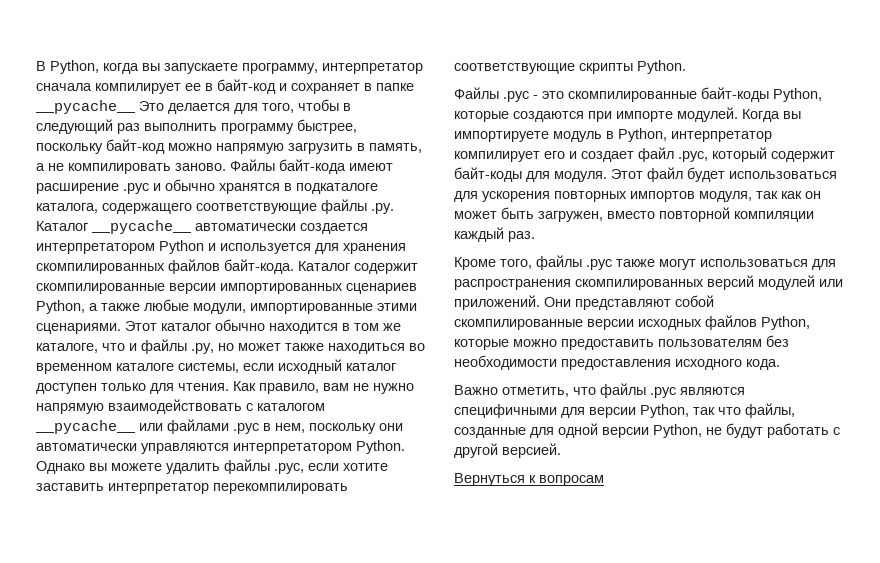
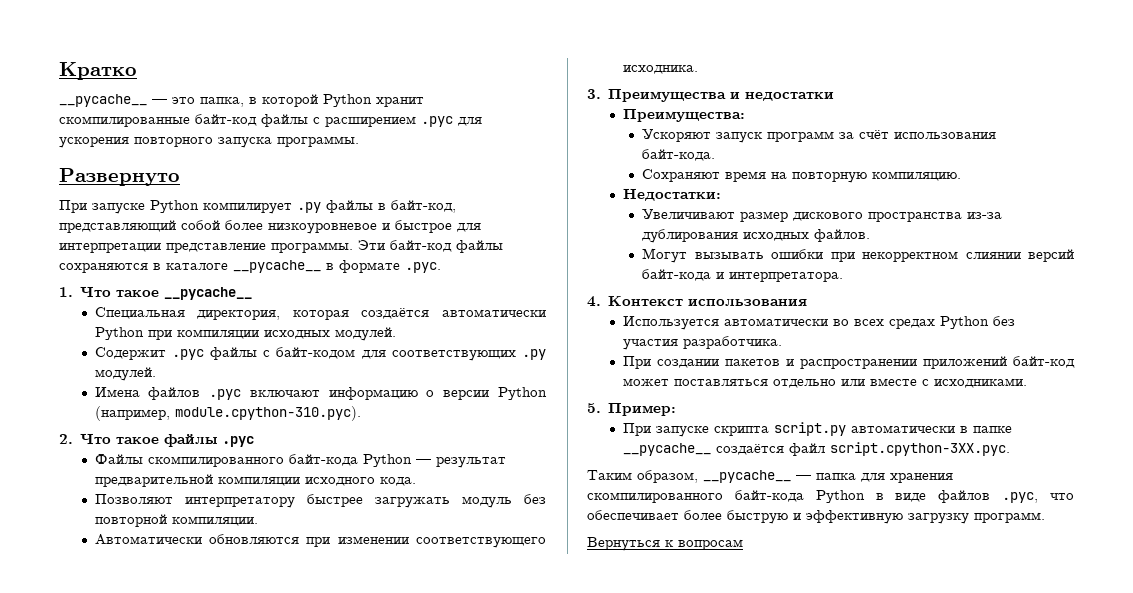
- В Python, когда вы запускаете программу, интерпретатор сначала компилирует ее в байт-код и сохраняет в папке __pycache__ Это делается для того, чтобы в следующий раз выполнить программу быстрее, поскольку байт-код можно напрямую загрузить в память, а не компилировать заново. Файлы байт-кода имеют расширение .pyc и обычно хранятся в подкаталоге каталога, содержащего соответствующие файлы .py. Каталог __pycache__ автоматически создается интерпретатором Python и используется для хранения скомпилированных файлов байт-кода. Каталог содержит скомпилированные версии импортированных сценариев Python, а также любые модули, импортированные этими сценариями. Этот каталог обычно находится в том же каталоге, что и файлы .py, но может также находиться во временном каталоге системы, если исходный каталог доступен только для чтения. Как правило, вам не нужно напрямую взаимодействовать с каталогом __pycache__ или файлами .pyc в нем, поскольку они автоматически управляются интерпретатором Python. Однако вы можете удалить файлы .pyc, если хотите заставить интерпретатор перекомпилировать соответствующие скрипты Python.
- Файлы .pyc - это скомпилированные байт-коды Python, которые создаются при импорте модулей. Когда вы импортируете модуль в Python, интерпретатор компилирует его и создает файл .pyc, который содержит байт-коды для модуля. Этот файл будет использоваться для ускорения повторных импортов модуля, так как он может быть загружен, вместо повторной компиляции каждый раз.
- Кроме того, файлы .pyc также могут использоваться для распространения скомпилированных версий модулей или приложений. Они представляют собой скомпилированные версии исходных файлов Python, которые можно предоставить пользователям без необходимости предоставления исходного кода.
- Важно отметить, что файлы .pyc являются специфичными для версии Python, так что файлы, созданные для одной версии Python, не будут работать с другой версией.
+ Кратко
+ __pycache__ — это папка, в которой Python хранит скомпилированные байт-код файлы с расширением .pyc для ускорения повторного запуска программы.
+ Развернуто
+ При запуске Python компилирует .py файлы в байт-код, представляющий собой более низкоуровневое и быстрое для интерпретации представление программы. Эти байт-код файлы сохраняются в каталоге __pycache__ в формате .pyc.
+ 1. Что такое __pycache__
+ Специальная директория, которая создаётся автоматически Python при компиляции исходных модулей.
+ Содержит .pyc файлы с байт-кодом для соответствующих .py модулей.
+ Имена файлов .pyc включают информацию о версии Python (например, module.cpython-310.pyc).
+ 2. Что такое файлы .pyc
+ Файлы скомпилированного байт-кода Python — результат предварительной компиляции исходного кода.
+ Позволяют интерпретатору быстрее загружать модуль без повторной компиляции.
+ Автоматически обновляются при изменении соответствующего исходника.
+ 3. Преимущества и недостатки
+ Преимущества:
+ Ускоряют запуск программ за счёт использования байт-кода.
+ Сохраняют время на повторную компиляцию.
+ Недостатки:
+ Увеличивают размер дискового пространства из-за дублирования исходных файлов.
+ Могут вызывать ошибки при некорректном слиянии версий байт-кода и интерпретатора.
+ 4. Контекст использования
+ Используется автоматически во всех средах Python без участия разработчика.
+ При создании пакетов и распространении приложений байт-код может поставляться отдельно или вместе с исходниками.
+ 5. Пример:
+ При запуске скрипта script.py автоматически в папке __pycache__ создаётся файл script.cpython-3XX.pyc.
+ Таким образом, __pycache__ — папка для хранения скомпилированного байт-кода Python в виде файлов .pyc, что обеспечивает более быструю и эффективную загрузку программ.

